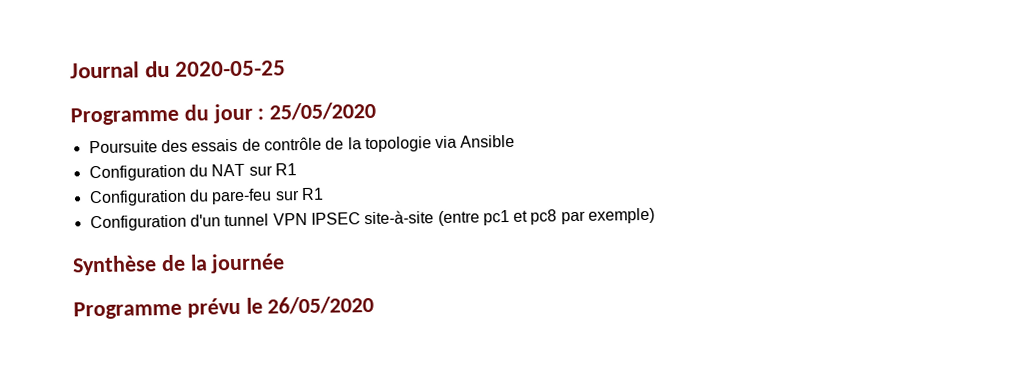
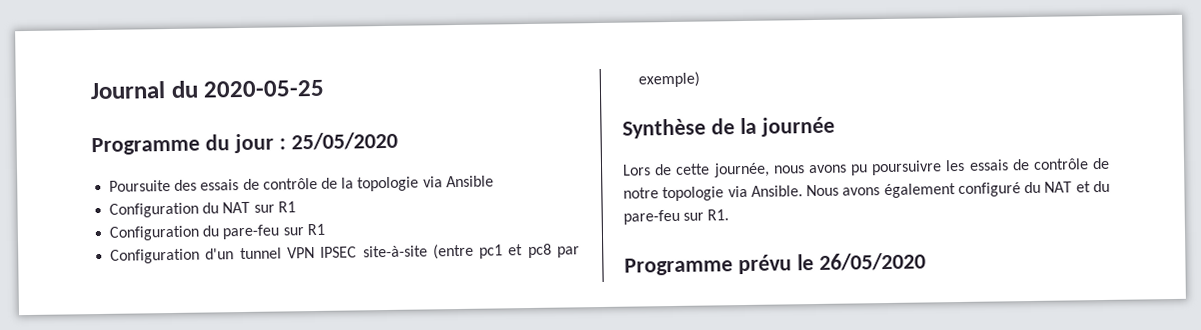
+ Lors de cette journée, nous avons pu poursuivre les essais de contrôle de notre topologie via Ansible. Nous avons également configuré du NAT et du pare-feu sur R1.

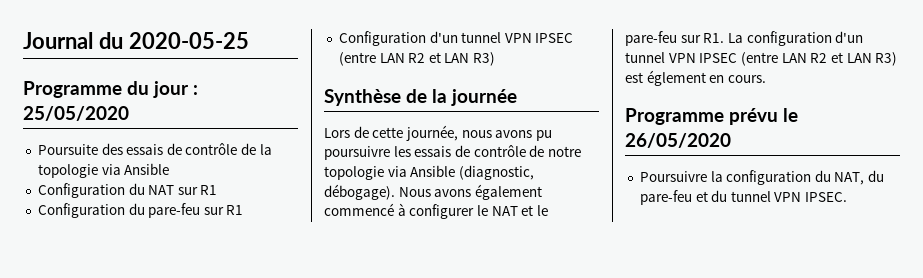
- Configuration d'un tunnel VPN IPSEC site-à-site (entre pc1 et pc8 par exemple)
+ Configuration d'un tunnel VPN IPSEC (entre LAN R2 et LAN R3)
- Lors de cette journée, nous avons pu poursuivre les essais de contrôle de notre topologie via Ansible. Nous avons également configuré du NAT et du pare-feu sur R1.
+ Lors de cette journée, nous avons pu poursuivre les essais de contrôle de notre topologie via Ansible (diagnostic, débogage). Nous avons également commencé à configurer le NAT et le pare-feu sur R1. La configuration d'un tunnel VPN IPSEC (entre LAN R2 et LAN R3) est églement en cours.
  Programme prévu le 26/05/2020
+ Poursuivre la configuration du NAT, du pare-feu et du tunnel VPN IPSEC.

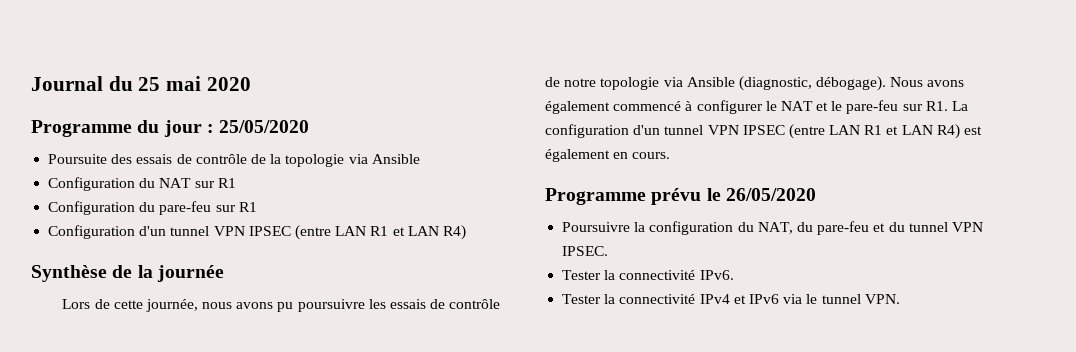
- Journal du 2020-05-25
+ Journal du 25 mai 2020
- Configuration d'un tunnel VPN IPSEC (entre LAN R2 et LAN R3)
+ Configuration d'un tunnel VPN IPSEC (entre LAN R1 et LAN R4)
- Nous avons également commencé à configurer le NAT et le pare-feu sur R1. La configuration d'un tunnel VPN IPSEC (entre LAN R2 et LAN R3) est églement en cours.
+ Nous avons également commencé à configurer le NAT et le pare-feu sur R1. La configuration d'un tunnel VPN IPSEC (entre LAN R1 et LAN R4) est également en cours.
+ Tester la connectivité IPv6.
+ Tester la connectivité IPv4 et IPv6 via le tunnel VPN.

